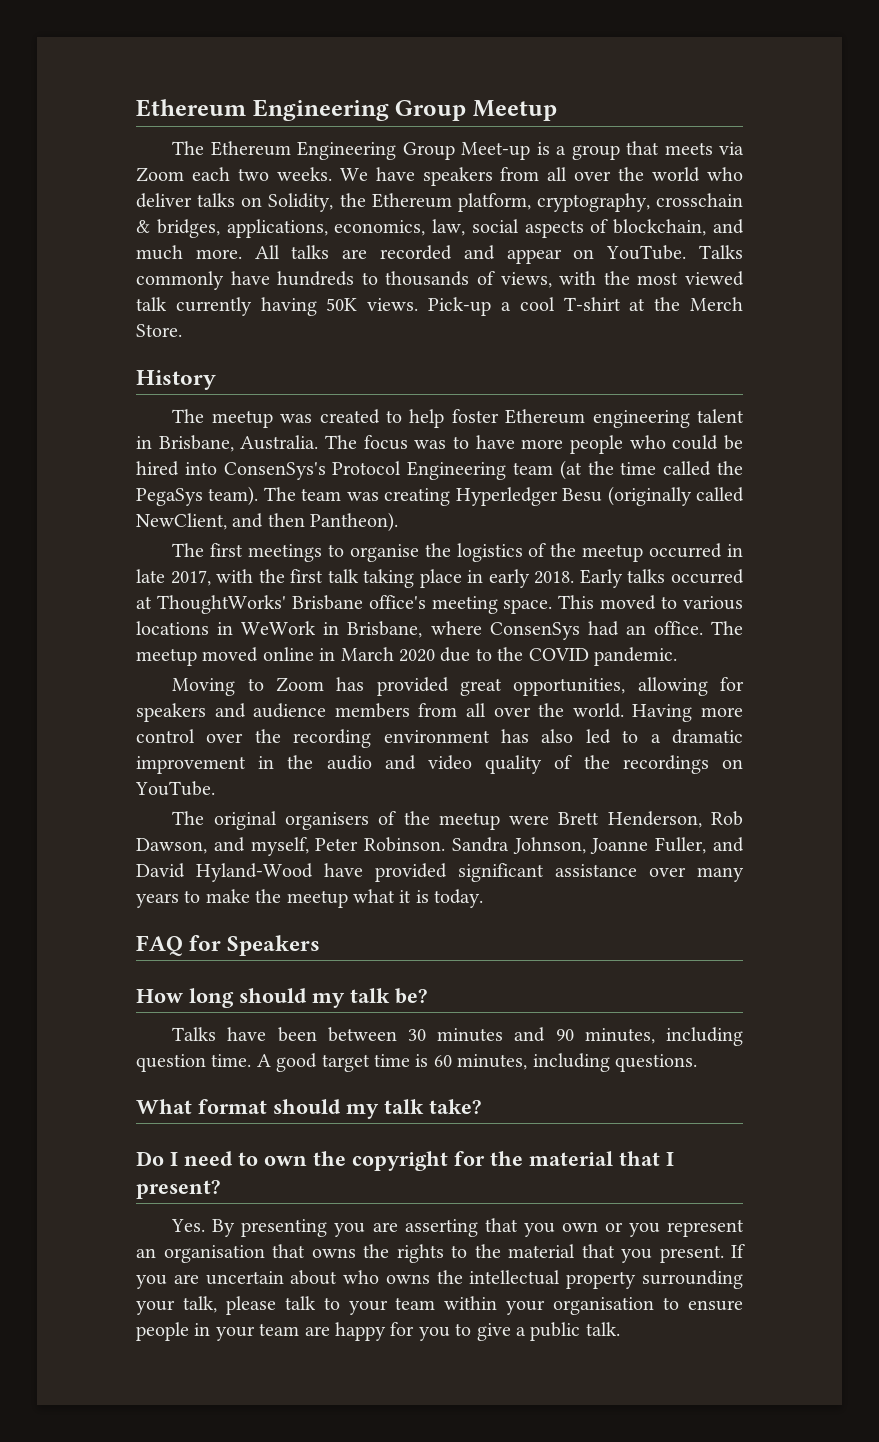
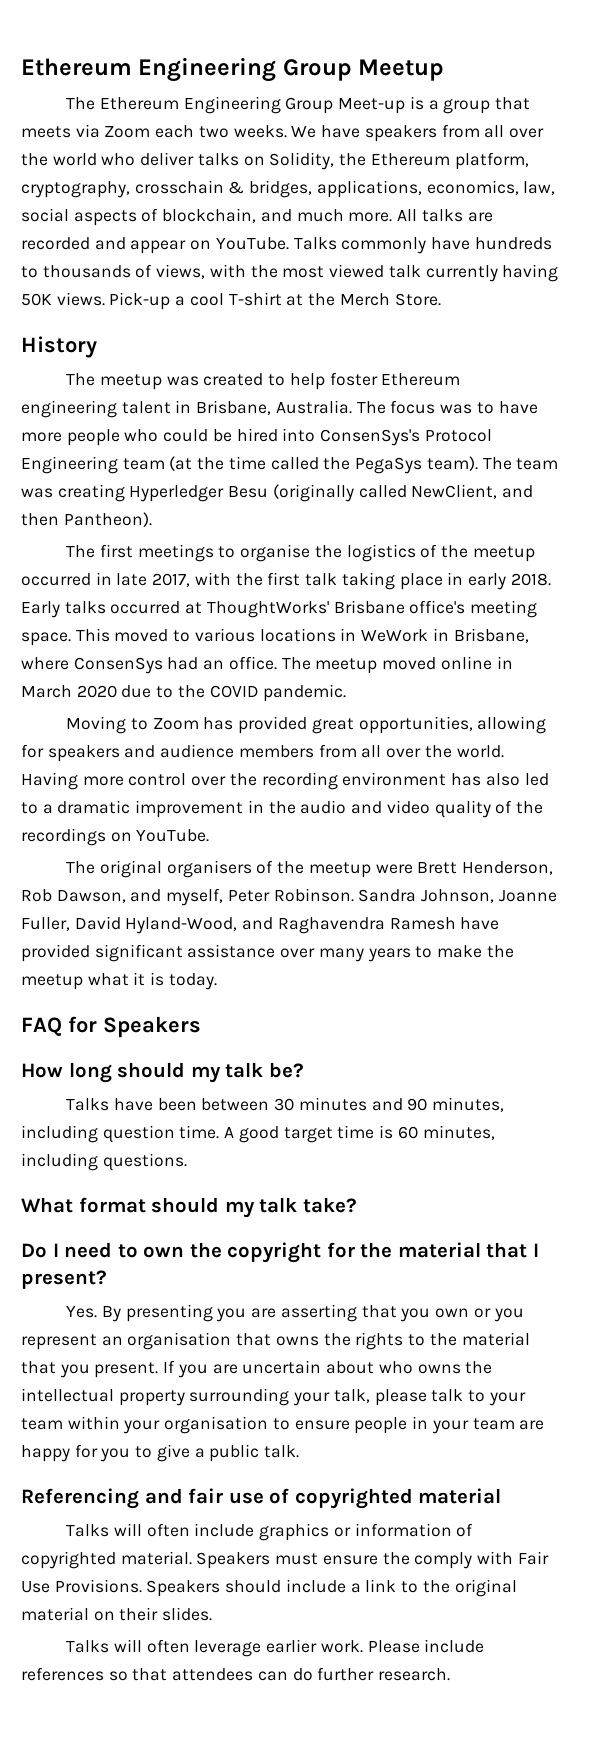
- Sandra Johnson, Joanne Fuller, and David Hyland-Wood have provided significant assistance over many years to make the meetup what it is today.
+ Sandra Johnson, Joanne Fuller, David Hyland-Wood, and Raghavendra Ramesh have provided significant assistance over many years to make the meetup what it is today.
+ Referencing and fair use of copyrighted material
+ Talks will often include graphics or information of copyrighted material. Speakers must ensure the comply with Fair Use Provisions. Speakers should include a link to the original material on their slides.
+ Talks will often leverage earlier work. Please include references so that attendees can do further research.

